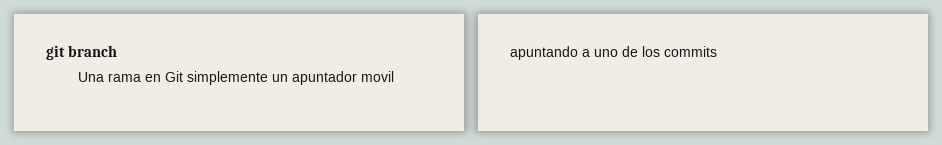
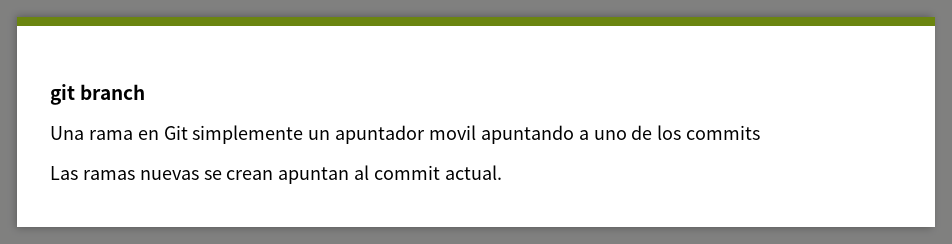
+ Las ramas nuevas se crean apuntan al commit actual.

